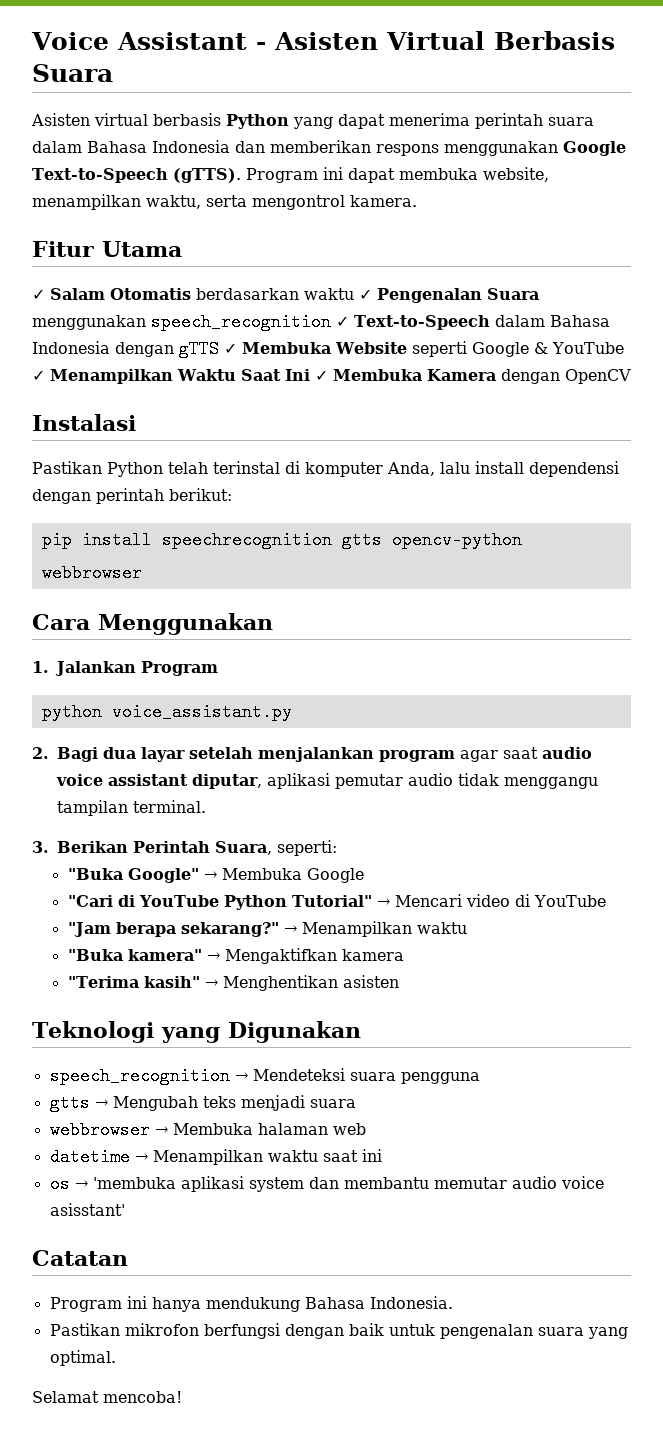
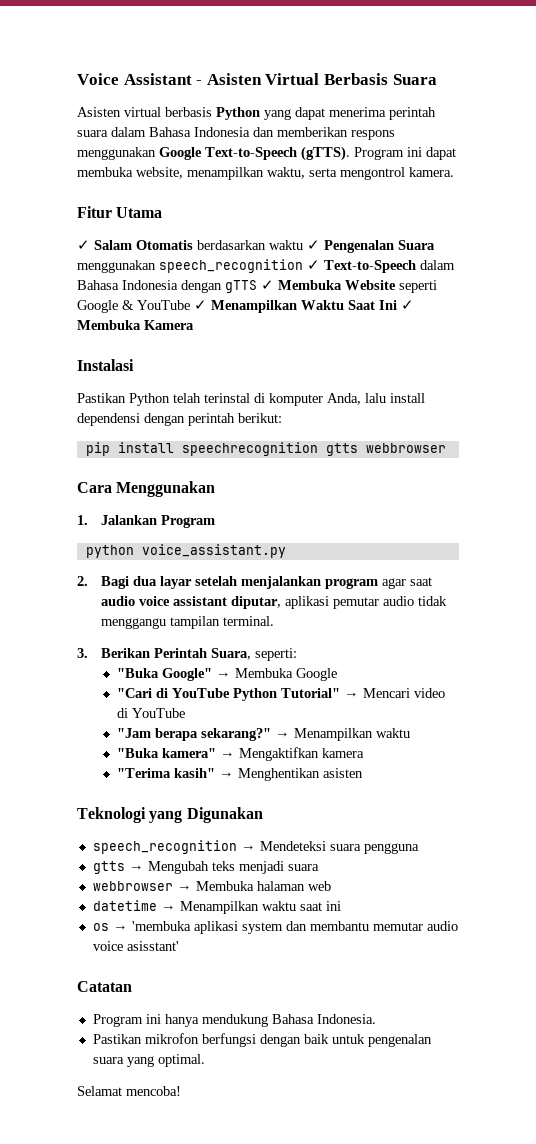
- ✓ Salam Otomatis berdasarkan waktu ✓ Pengenalan Suara menggunakan speech_recognition ✓ Text-to-Speech dalam Bahasa Indonesia dengan gTTS ✓ Membuka Website seperti Google & YouTube ✓ Menampilkan Waktu Saat Ini ✓ Membuka Kamera dengan OpenCV
+ ✓ Salam Otomatis berdasarkan waktu ✓ Pengenalan Suara menggunakan speech_recognition ✓ Text-to-Speech dalam Bahasa Indonesia dengan gTTS ✓ Membuka Website seperti Google & YouTube ✓ Menampilkan Waktu Saat Ini ✓ Membuka Kamera
- pip install speechrecognition gtts opencv-python webbrowser
+ pip install speechrecognition gtts webbrowser

